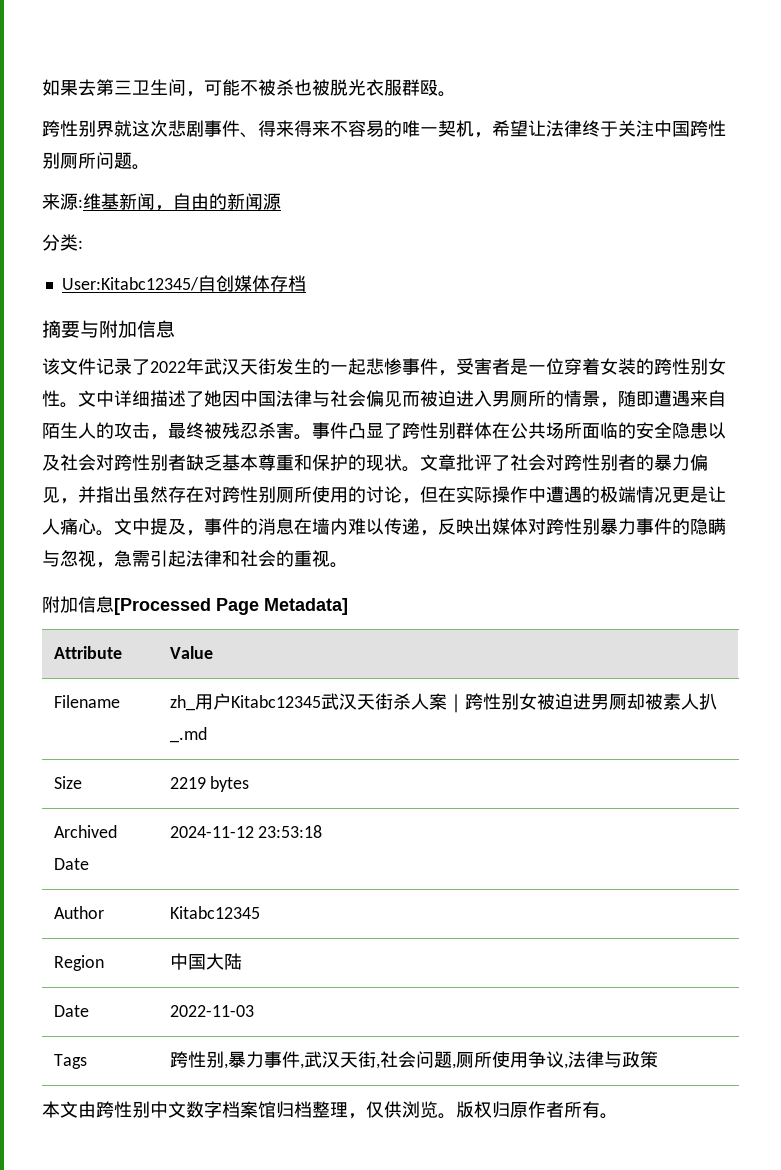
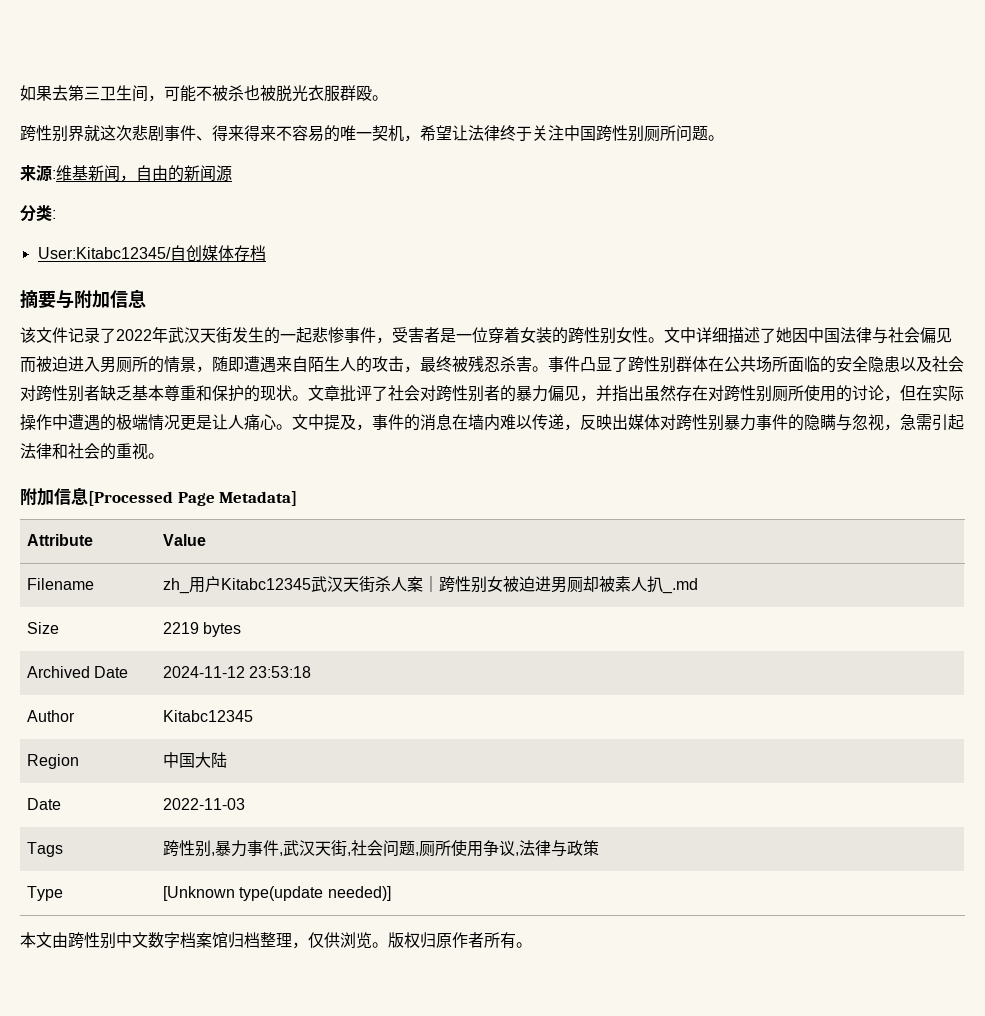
+ Type | [Unknown type(update needed)]

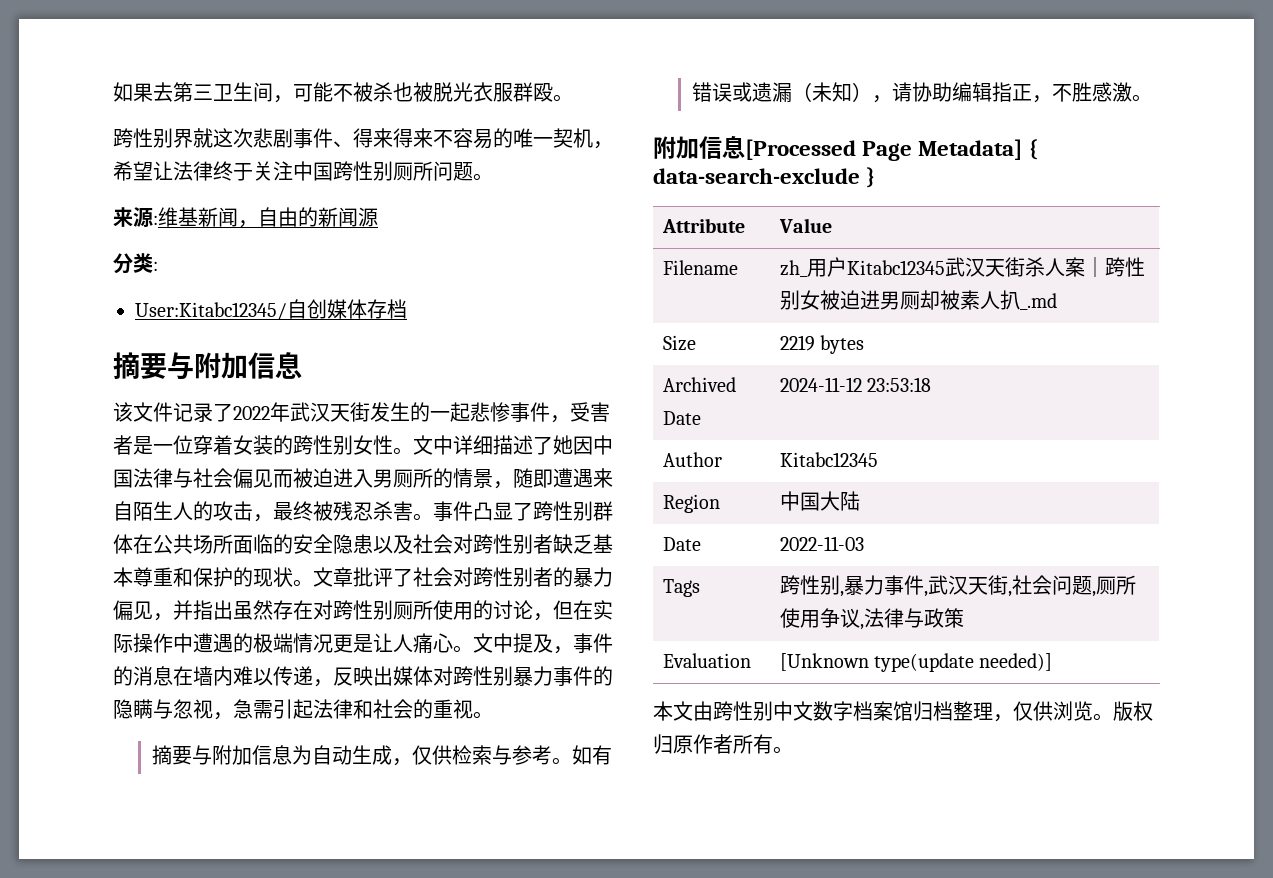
+ 摘要与附加信息为自动生成，仅供检索与参考。如有错误或遗漏（未知），请协助编辑指正，不胜感激。
- 附加信息[Processed Page Metadata]
+ 附加信息[Processed Page Metadata] { data-search-exclude }
- Type | [Unknown type(update needed)]
+ Evaluation | [Unknown type(update needed)]

